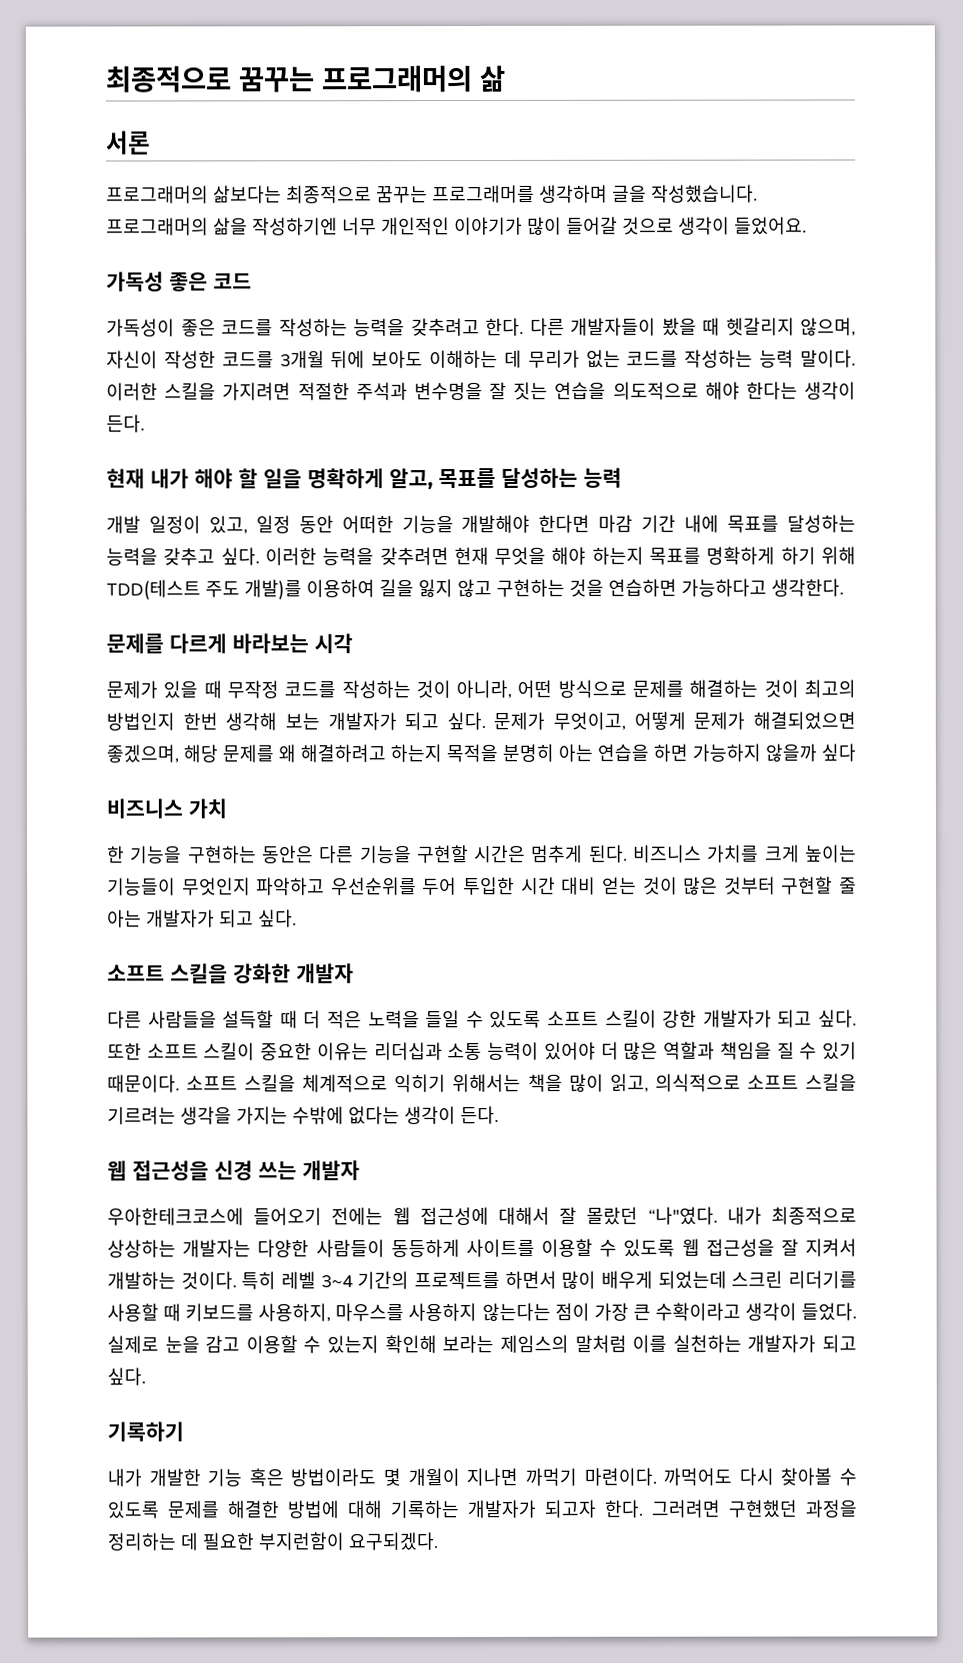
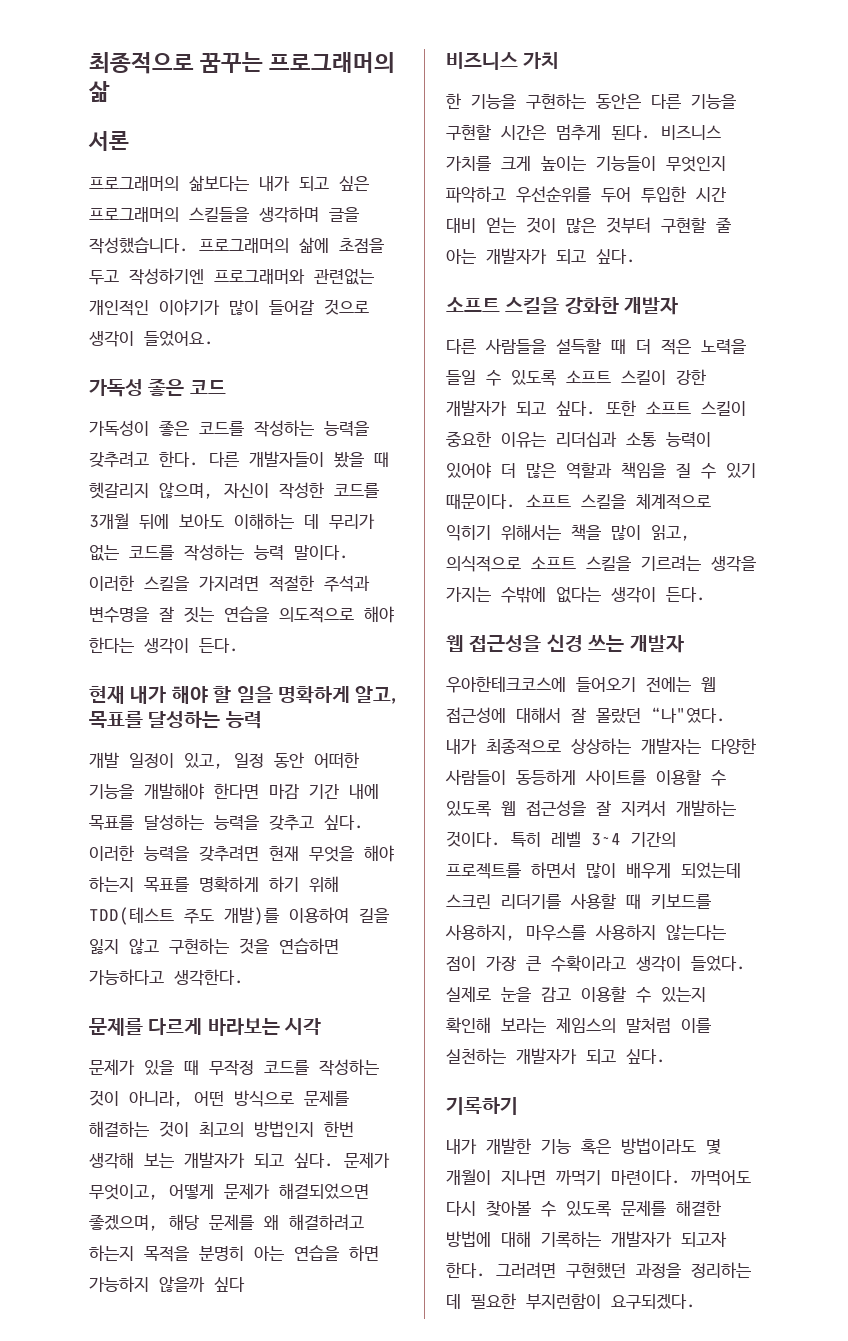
- 프로그래머의 삶보다는 최종적으로 꿈꾸는 프로그래머를 생각하며 글을 작성했습니다. 프로그래머의 삶을 작성하기엔 너무 개인적인 이야기가 많이 들어갈 것으로 생각이 들었어요.
+ 프로그래머의 삶보다는 내가 되고 싶은 프로그래머의 스킬들을 생각하며 글을 작성했습니다. 프로그래머의 삶에 초점을 두고 작성하기엔 프로그래머와 관련없는 개인적인 이야기가 많이 들어갈 것으로 생각이 들었어요.

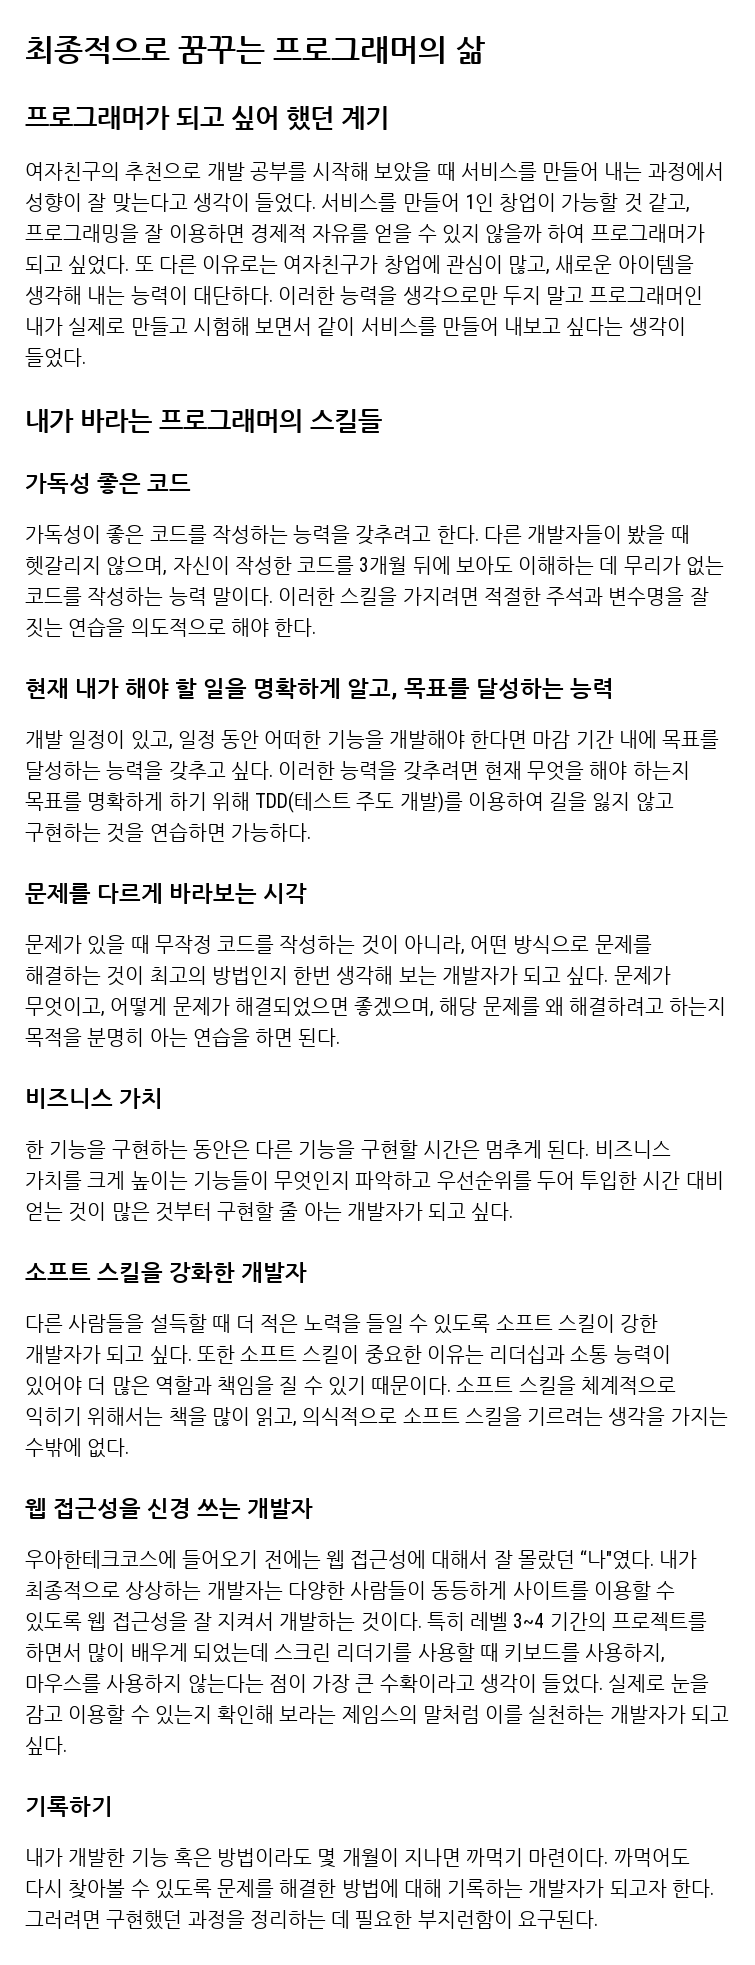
- 서론
- 프로그래머의 삶보다는 내가 되고 싶은 프로그래머의 스킬들을 생각하며 글을 작성했습니다. 프로그래머의 삶에 초점을 두고 작성하기엔 프로그래머와 관련없는 개인적인 이야기가 많이 들어갈 것으로 생각이 들었어요.
+ 프로그래머가 되고 싶어 했던 계기
+ 여자친구의 추천으로 개발 공부를 시작해 보았을 때 서비스를 만들어 내는 과정에서 성향이 잘 맞는다고 생각이 들었다. 서비스를 만들어 1인 창업이 가능할 것 같고, 프로그래밍을 잘 이용하면 경제적 자유를 얻을 수 있지 않을까 하여 프로그래머가 되고 싶었다. 또 다른 이유로는 여자친구가 창업에 관심이 많고, 새로운 아이템을 생각해 내는 능력이 대단하다. 이러한 능력을 생각으로만 두지 말고 프로그래머인 내가 실제로 만들고 시험해 보면서 같이 서비스를 만들어 내보고 싶다는 생각이 들었다.
+ 내가 바라는 프로그래머의 스킬들
- 이러한 스킬을 가지려면 적절한 주석과 변수명을 잘 짓는 연습을 의도적으로 해야 한다는 생각이 든다.
+ 이러한 스킬을 가지려면 적절한 주석과 변수명을 잘 짓는 연습을 의도적으로 해야 한다.
- 이러한 능력을 갖추려면 현재 무엇을 해야 하는지 목표를 명확하게 하기 위해 TDD(테스트 주도 개발)를 이용하여 길을 잃지 않고 구현하는 것을 연습하면 가능하다고 생각한다.
+ 이러한 능력을 갖추려면 현재 무엇을 해야 하는지 목표를 명확하게 하기 위해 TDD(테스트 주도 개발)를 이용하여 길을 잃지 않고 구현하는 것을 연습하면 가능하다.
- 문제가 무엇이고, 어떻게 문제가 해결되었으면 좋겠으며, 해당 문제를 왜 해결하려고 하는지 목적을 분명히 아는 연습을 하면 가능하지 않을까 싶다
+ 문제가 무엇이고, 어떻게 문제가 해결되었으면 좋겠으며, 해당 문제를 왜 해결하려고 하는지 목적을 분명히 아는 연습을 하면 된다.
- 소프트 스킬을 체계적으로 익히기 위해서는 책을 많이 읽고, 의식적으로 소프트 스킬을 기르려는 생각을 가지는 수밖에 없다는 생각이 든다.
+ 소프트 스킬을 체계적으로 익히기 위해서는 책을 많이 읽고, 의식적으로 소프트 스킬을 기르려는 생각을 가지는 수밖에 없다.
- 그러려면 구현했던 과정을 정리하는 데 필요한 부지런함이 요구되겠다.
+ 그러려면 구현했던 과정을 정리하는 데 필요한 부지런함이 요구된다.

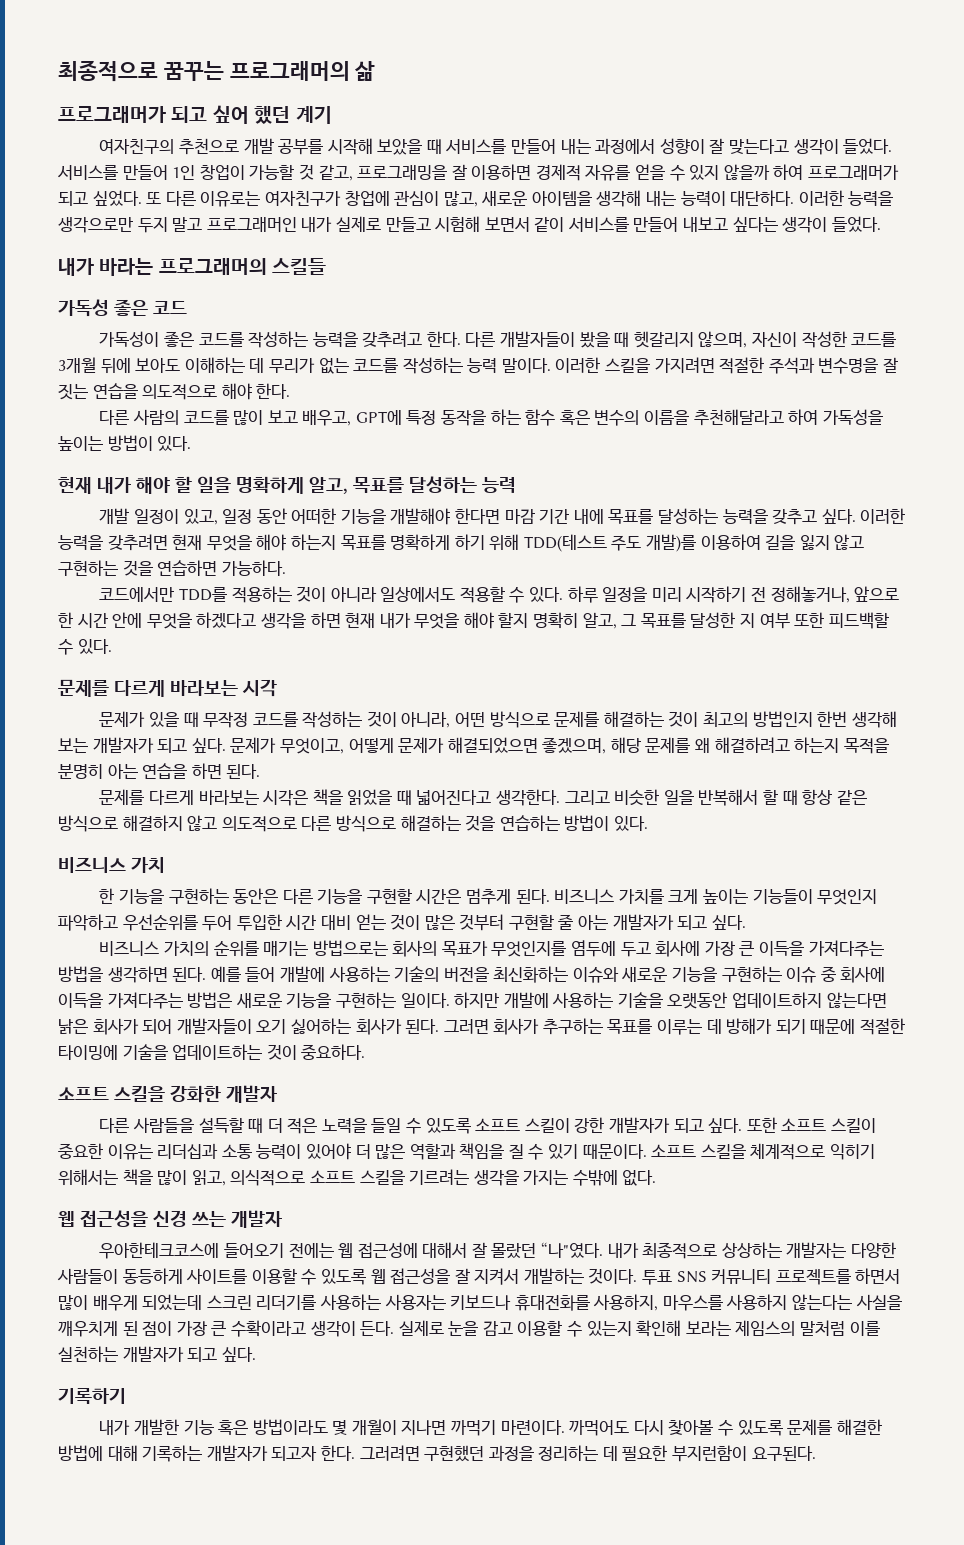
+ 다른 사람의 코드를 많이 보고 배우고, GPT에 특정 동작을 하는 함수 혹은 변수의 이름을 추천해달라고 하여 가독성을 높이는 방법이 있다.
+ 코드에서만 TDD를 적용하는 것이 아니라 일상에서도 적용할 수 있다. 하루 일정을 미리 시작하기 전 정해놓거나, 앞으로 한 시간 안에 무엇을 하겠다고 생각을 하면 현재 내가 무엇을 해야 할지 명확히 알고, 그 목표를 달성한 지 여부 또한 피드백할 수 있다.
+ 문제를 다르게 바라보는 시각은 책을 읽었을 때 넓어진다고 생각한다. 그리고 비슷한 일을 반복해서 할 때 항상 같은 방식으로 해결하지 않고 의도적으로 다른 방식으로 해결하는 것을 연습하는 방법이 있다.
+ 비즈니스 가치의 순위를 매기는 방법으로는 회사의 목표가 무엇인지를 염두에 두고 회사에 가장 큰 이득을 가져다주는 방법을 생각하면 된다. 예를 들어 개발에 사용하는 기술의 버전을 최신화하는 이슈와 새로운 기능을 구현하는 이슈 중 회사에 이득을 가져다주는 방법은 새로운 기능을 구현하는 일이다. 하지만 개발에 사용하는 기술을 오랫동안 업데이트하지 않는다면 낡은 회사가 되어 개발자들이 오기 싫어하는 회사가 된다. 그러면 회사가 추구하는 목표를 이루는 데 방해가 되기 때문에 적절한 타이밍에 기술을 업데이트하는 것이 중요하다.
- 특히 레벨 3~4 기간의 프로젝트를 하면서 많이 배우게 되었는데 스크린 리더기를 사용할 때 키보드를 사용하지, 마우스를 사용하지 않는다는 점이 가장 큰 수확이라고 생각이 들었다.
+ 투표 SNS 커뮤니티 프로젝트를 하면서 많이 배우게 되었는데 스크린 리더기를 사용하는 사용자는 키보드나 휴대전화를 사용하지, 마우스를 사용하지 않는다는 사실을 깨우치게 된 점이 가장 큰 수확이라고 생각이 든다.

